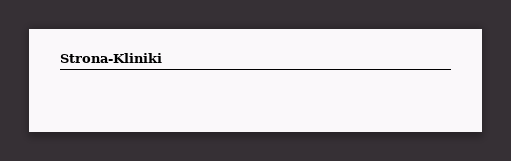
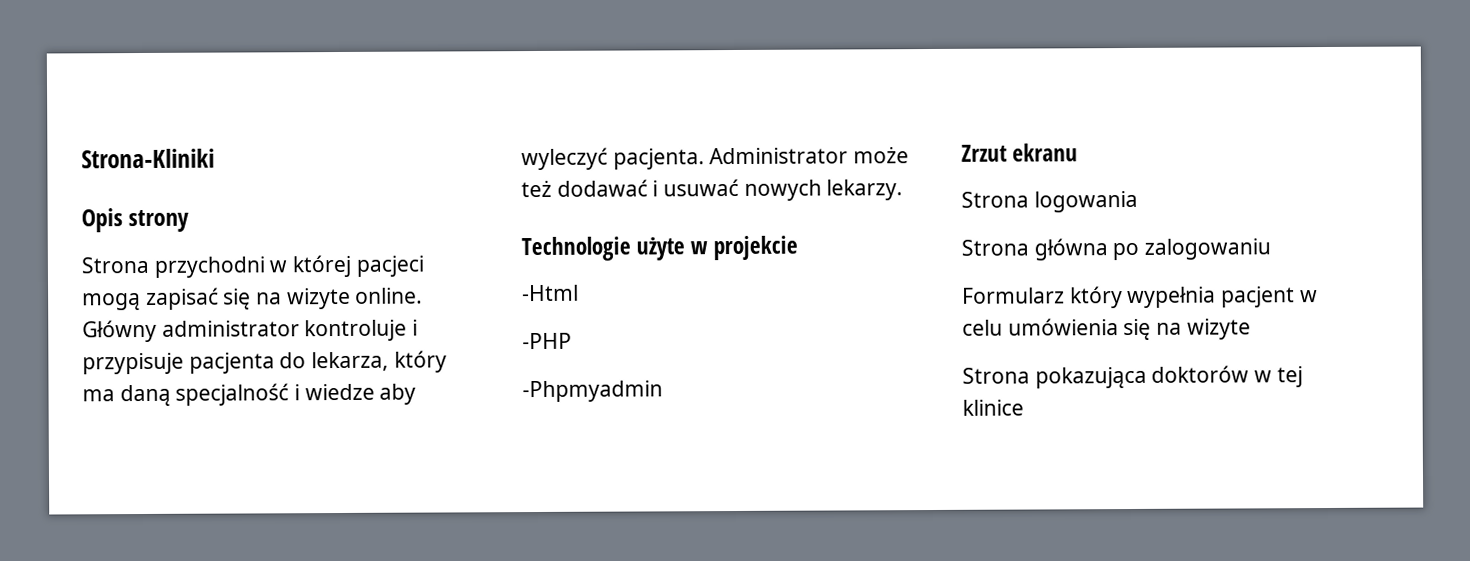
+ Opis strony
+ Strona przychodni w której pacjeci mogą zapisać się na wizyte online. Główny administrator kontroluje i przypisuje pacjenta do lekarza, który ma daną specjalność i wiedze aby wyleczyć pacjenta. Administrator może też dodawać i usuwać nowych lekarzy.
+ Technologie użyte w projekcie
+ -Html
+ -PHP
+ -Phpmyadmin
+ Zrzut ekranu
+ Strona logowania
+ Strona główna po zalogowaniu
+ Formularz który wypełnia pacjent w celu umówienia się na wizyte
+ Strona pokazująca doktorów w tej klinice

